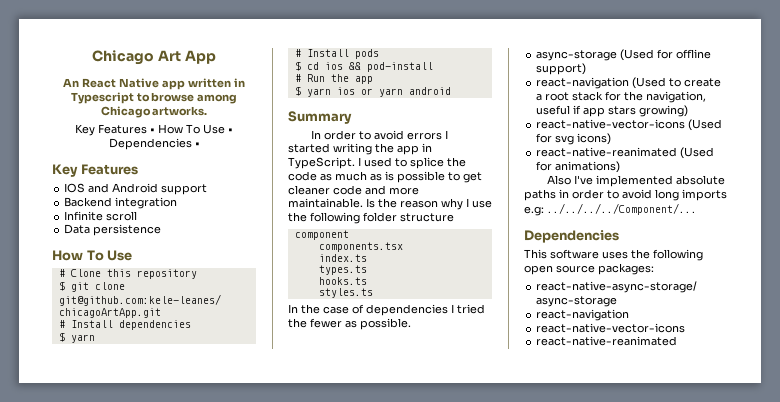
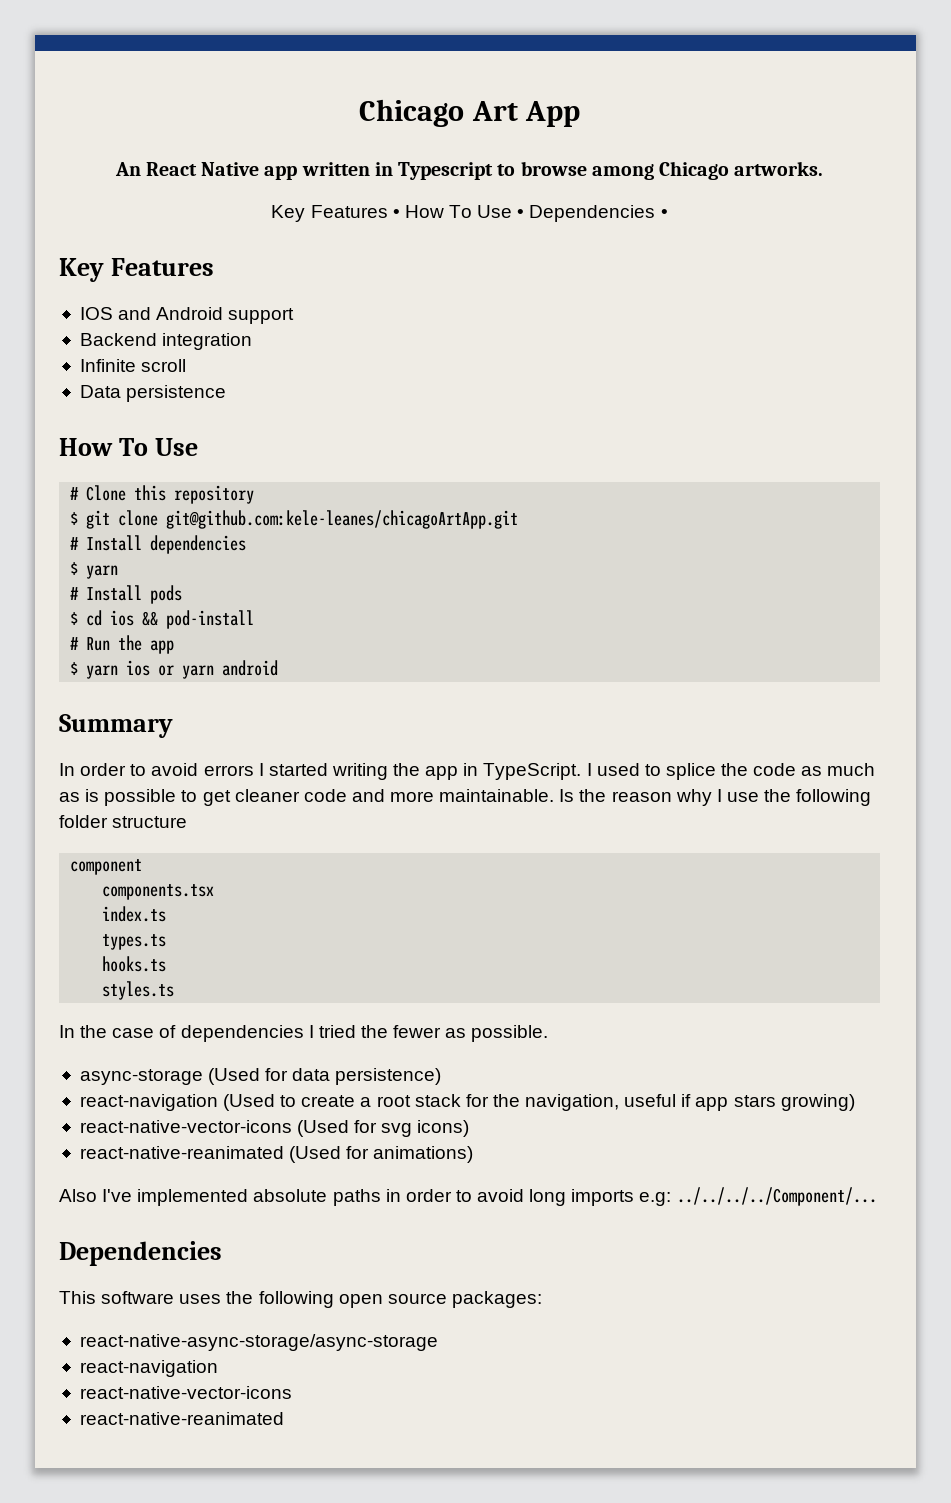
- async-storage (Used for offline support)
+ async-storage (Used for data persistence)

